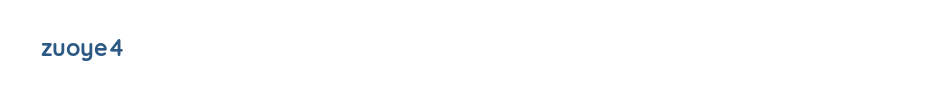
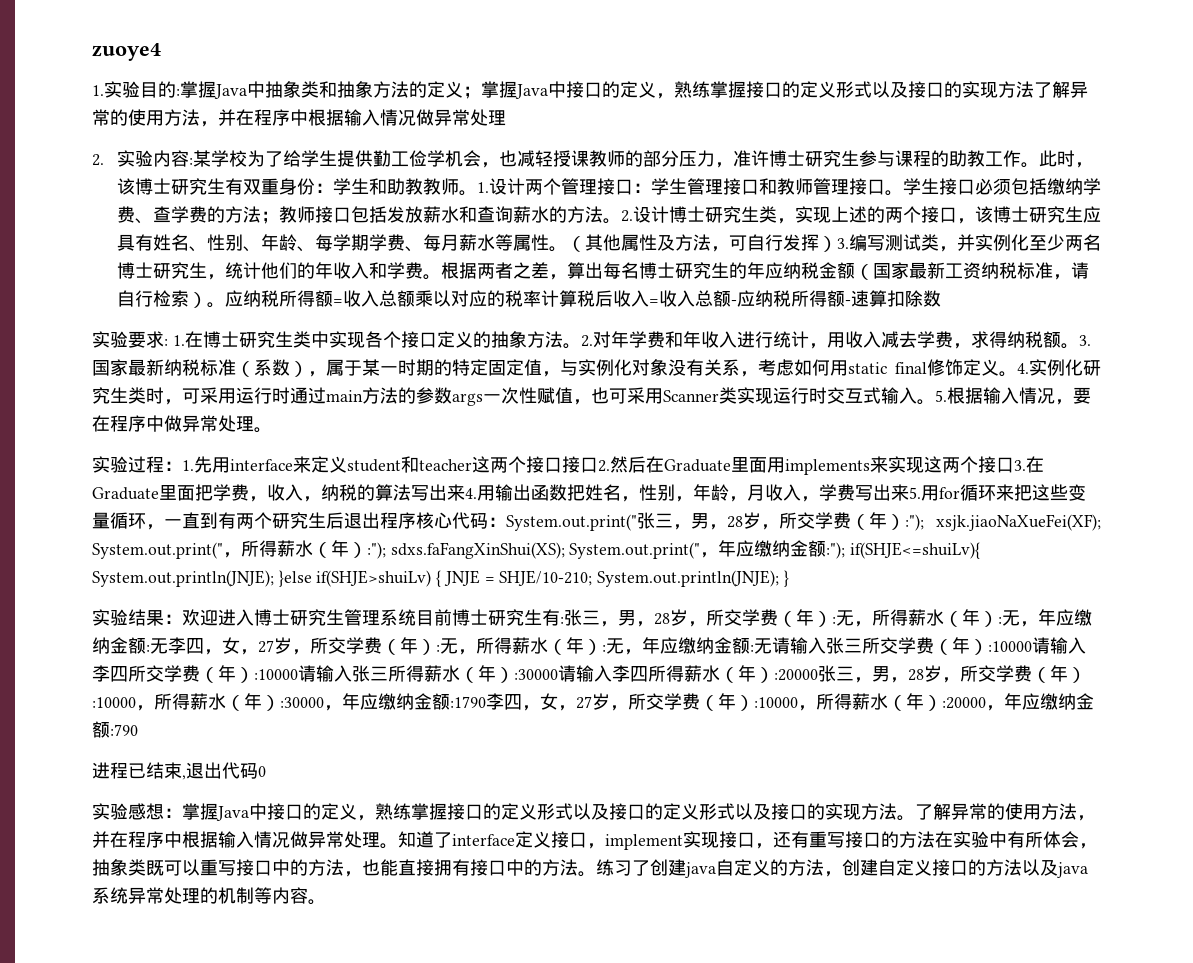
+ 1.实验目的:掌握Java中抽象类和抽象方法的定义；掌握Java中接口的定义，熟练掌握接口的定义形式以及接口的实现方法了解异常的使用方法，并在程序中根据输入情况做异常处理
+ 2.实验内容:某学校为了给学生提供勤工俭学机会，也减轻授课教师的部分压力，准许博士研究生参与课程的助教工作。此时，该博士研究生有双重身份：学生和助教教师。1.设计两个管理接口：学生管理接口和教师管理接口。学生接口必须包括缴纳学费、查学费的方法；教师接口包括发放薪水和查询薪水的方法。2.设计博士研究生类，实现上述的两个接口，该博士研究生应具有姓名、性别、年龄、每学期学费、每月薪水等属性。（其他属性及方法，可自行发挥）3.编写测试类，并实例化至少两名博士研究生，统计他们的年收入和学费。根据两者之差，算出每名博士研究生的年应纳税金额（国家最新工资纳税标准，请自行检索）。应纳税所得额=收入总额乘以对应的税率计算税后收入=收入总额-应纳税所得额-速算扣除数
+ 实验要求: 1.在博士研究生类中实现各个接口定义的抽象方法。2.对年学费和年收入进行统计，用收入减去学费，求得纳税额。3.国家最新纳税标准（系数），属于某一时期的特定固定值，与实例化对象没有关系，考虑如何用static final修饰定义。4.实例化研究生类时，可采用运行时通过main方法的参数args一次性赋值，也可采用Scanner类实现运行时交互式输入。5.根据输入情况，要在程序中做异常处理。
+ 实验过程：1.先用interface来定义student和teacher这两个接口接口2.然后在Graduate里面用implements来实现这两个接口3.在Graduate里面把学费，收入，纳税的算法写出来4.用输出函数把姓名，性别，年龄，月收入，学费写出来5.用for循环来把这些变量循环，一直到有两个研究生后退出程序核心代码：System.out.print("张三，男，28岁，所交学费（年）:"); xsjk.jiaoNaXueFei(XF); System.out.print("，所得薪水（年）:"); sdxs.faFangXinShui(XS); System.out.print("，年应缴纳金额:"); if(SHJE<=shuiLv){ System.out.println(JNJE); }else if(SHJE>shuiLv) { JNJE = SHJE/10-210; System.out.println(JNJE); }
+ 实验结果：欢迎进入博士研究生管理系统目前博士研究生有:张三，男，28岁，所交学费（年）:无，所得薪水（年）:无，年应缴纳金额:无李四，女，27岁，所交学费（年）:无，所得薪水（年）:无，年应缴纳金额:无请输入张三所交学费（年）:10000请输入李四所交学费（年）:10000请输入张三所得薪水（年）:30000请输入李四所得薪水（年）:20000张三，男，28岁，所交学费（年）:10000，所得薪水（年）:30000，年应缴纳金额:1790李四，女，27岁，所交学费（年）:10000，所得薪水（年）:20000，年应缴纳金额:790
+ 进程已结束,退出代码0
+ 实验感想：掌握Java中接口的定义，熟练掌握接口的定义形式以及接口的定义形式以及接口的实现方法。了解异常的使用方法，并在程序中根据输入情况做异常处理。知道了interface定义接口，implement实现接口，还有重写接口的方法在实验中有所体会，抽象类既可以重写接口中的方法，也能直接拥有接口中的方法。练习了创建java自定义的方法，创建自定义接口的方法以及java系统异常处理的机制等内容。

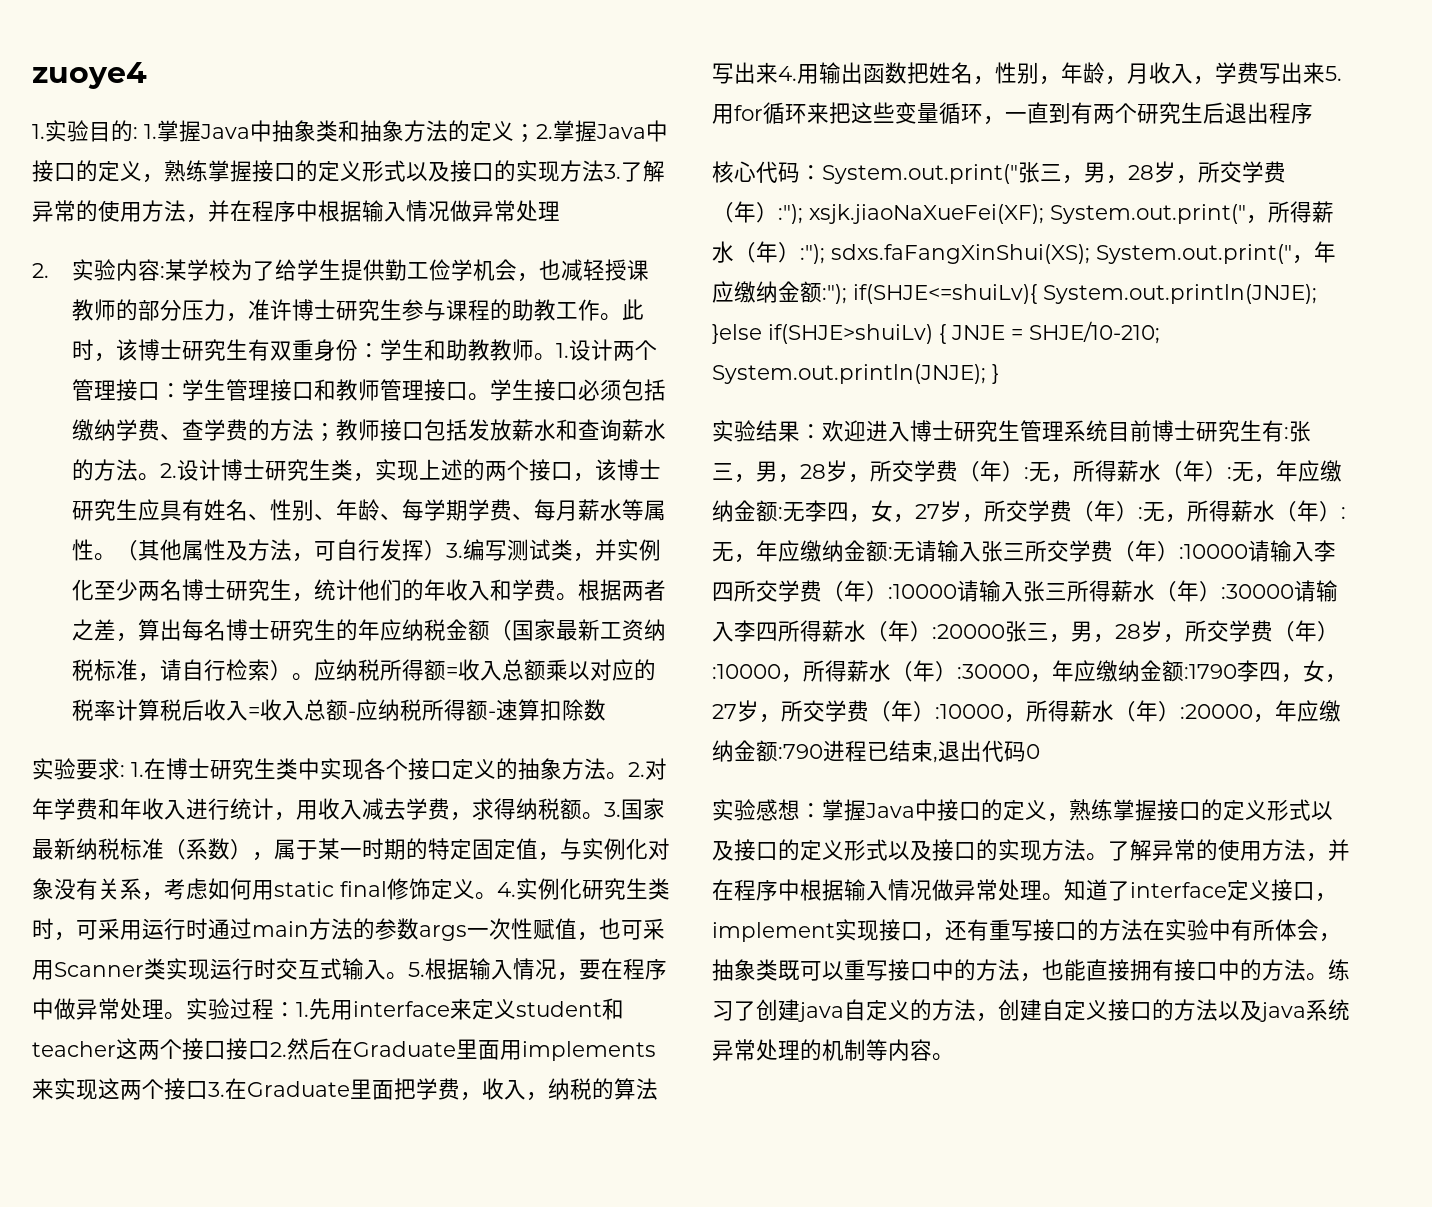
- 1.实验目的:掌握Java中抽象类和抽象方法的定义；掌握Java中接口的定义，熟练掌握接口的定义形式以及接口的实现方法了解异常的使用方法，并在程序中根据输入情况做异常处理
+ 1.实验目的: 1.掌握Java中抽象类和抽象方法的定义；2.掌握Java中接口的定义，熟练掌握接口的定义形式以及接口的实现方法3.了解异常的使用方法，并在程序中根据输入情况做异常处理
- 5.根据输入情况，要在程序中做异常处理。
- 实验过程：
+ 5.根据输入情况，要在程序中做异常处理。实验过程：
- 1.先用interface来定义student和teacher这两个接口接口2.然后在Graduate里面用implements来实现这两个接口3.在Graduate里面把学费，收入，纳税的算法写出来4.用输出函数把姓名，性别，年龄，月收入，学费写出来5.用for循环来把这些变量循环，一直到有两个研究生后退出程序核心代码：
+ 1.先用interface来定义student和teacher这两个接口接口2.然后在Graduate里面用implements来实现这两个接口3.在Graduate里面把学费，收入，纳税的算法写出来4.用输出函数把姓名，性别，年龄，月收入，学费写出来5.用for循环来把这些变量循环，一直到有两个研究生后退出程序
+ 核心代码：
- 无请输入张三所交学费（年）:10000请输入李四所交学费（年）:10000请输入张三所得薪水（年）:30000请输入李四所得薪水（年）:20000张三，男，28岁，所交学费（年）:10000，所得薪水（年）:30000，年应缴纳金额:1790李四，女，27岁，所交学费（年）:10000，所得薪水（年）:20000，年应缴纳金额:790
- 进程已结束,退出代码0
+ 无请输入张三所交学费（年）:10000请输入李四所交学费（年）:10000请输入张三所得薪水（年）:30000请输入李四所得薪水（年）:20000张三，男，28岁，所交学费（年）:10000，所得薪水（年）:30000，年应缴纳金额:1790李四，女，27岁，所交学费（年）:10000，所得薪水（年）:20000，年应缴纳金额:790进程已结束,退出代码0

